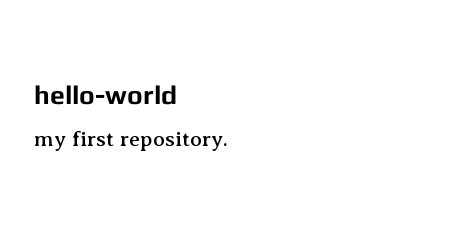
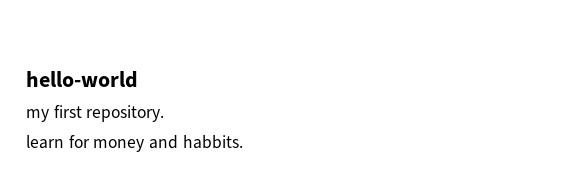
+ learn for money and habbits.

